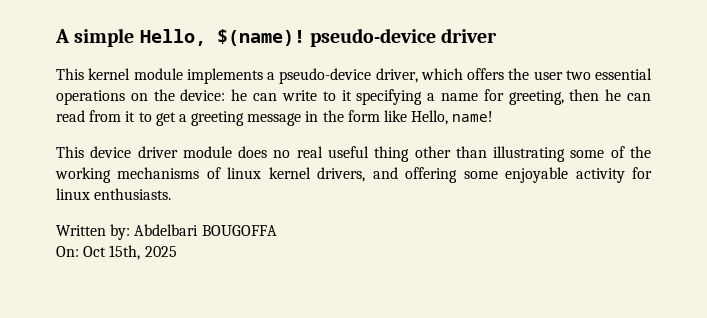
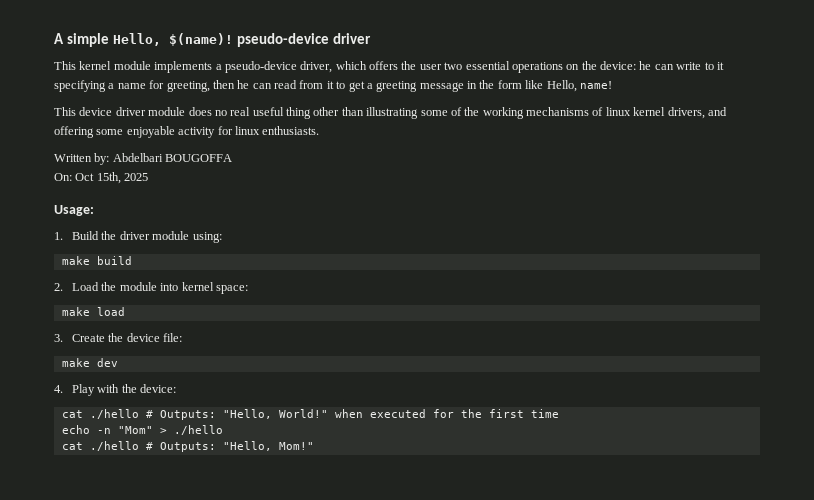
+ Usage:
+ 1. Build the driver module using:
+ make build
+ 2. Load the module into kernel space:
+ make load
+ 3. Create the device file:
+ make dev
+ 4. Play with the device:
+ cat ./hello # Outputs: "Hello, World!" when executed for the first time
+ echo -n "Mom" > ./hello
+ cat ./hello # Outputs: "Hello, Mom!"

